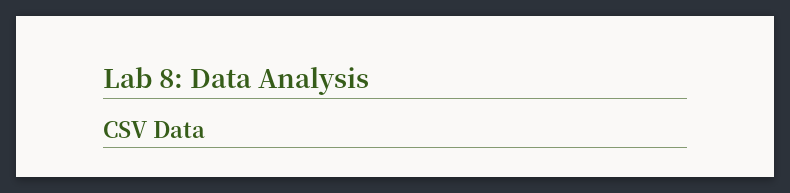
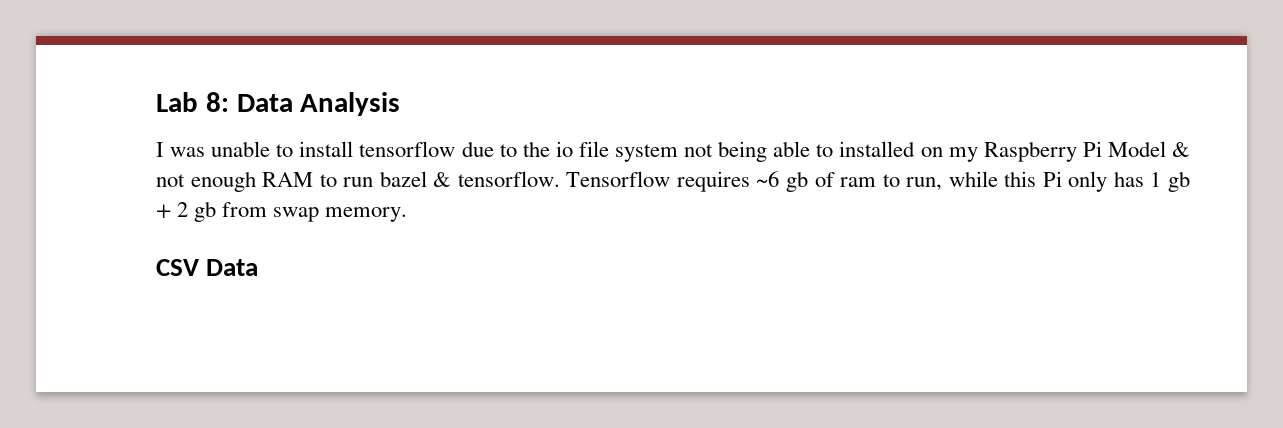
+ I was unable to install tensorflow due to the io file system not being able to installed on my Raspberry Pi Model & not enough RAM to run bazel & tensorflow. Tensorflow requires ~6 gb of ram to run, while this Pi only has 1 gb + 2 gb from swap memory.

